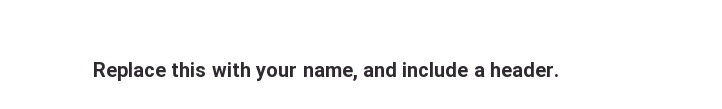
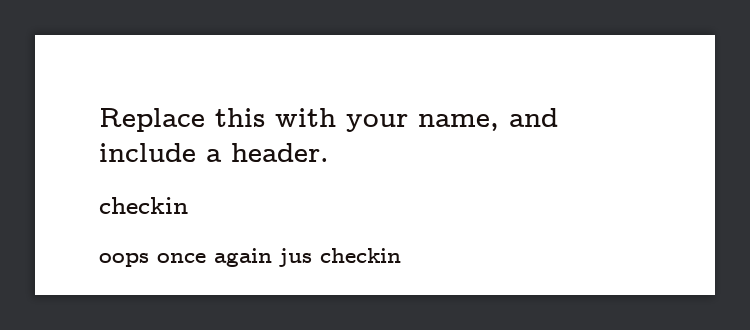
  Replace this with your name, and include a header.
+ checkin
+ oops once again jus checkin

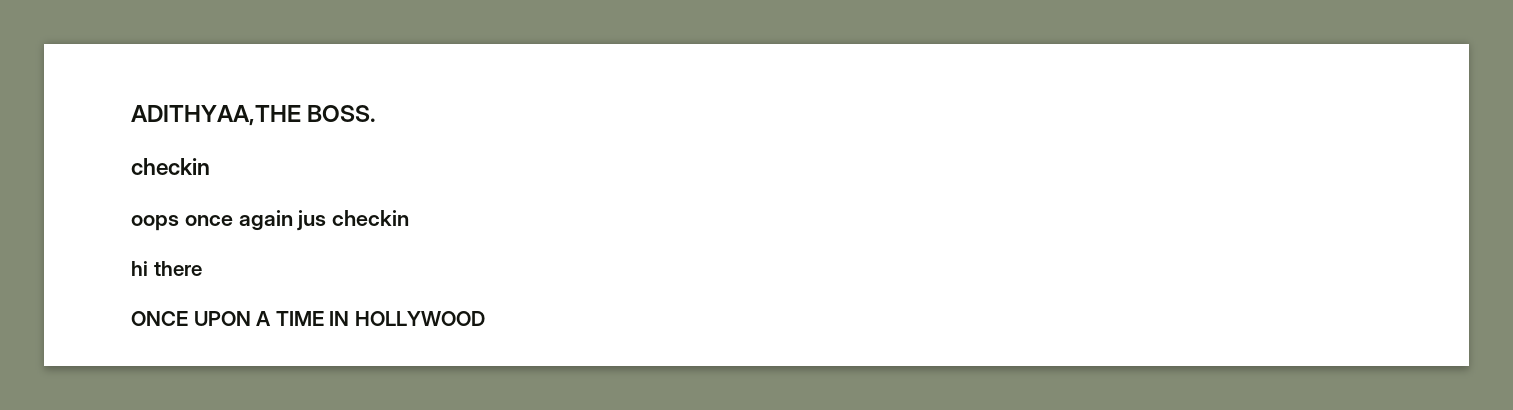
- Replace this with your name, and include a header.
+ ADITHYAA,THE BOSS.
+ hi there
+ ONCE UPON A TIME IN HOLLYWOOD

